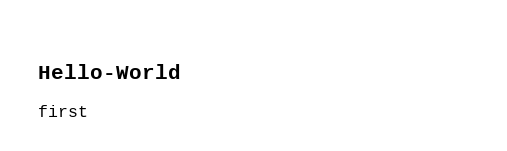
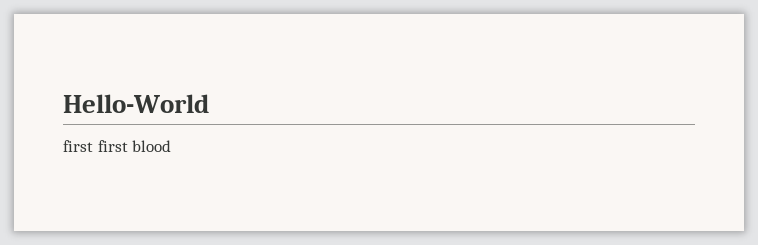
- first
+ first first blood

